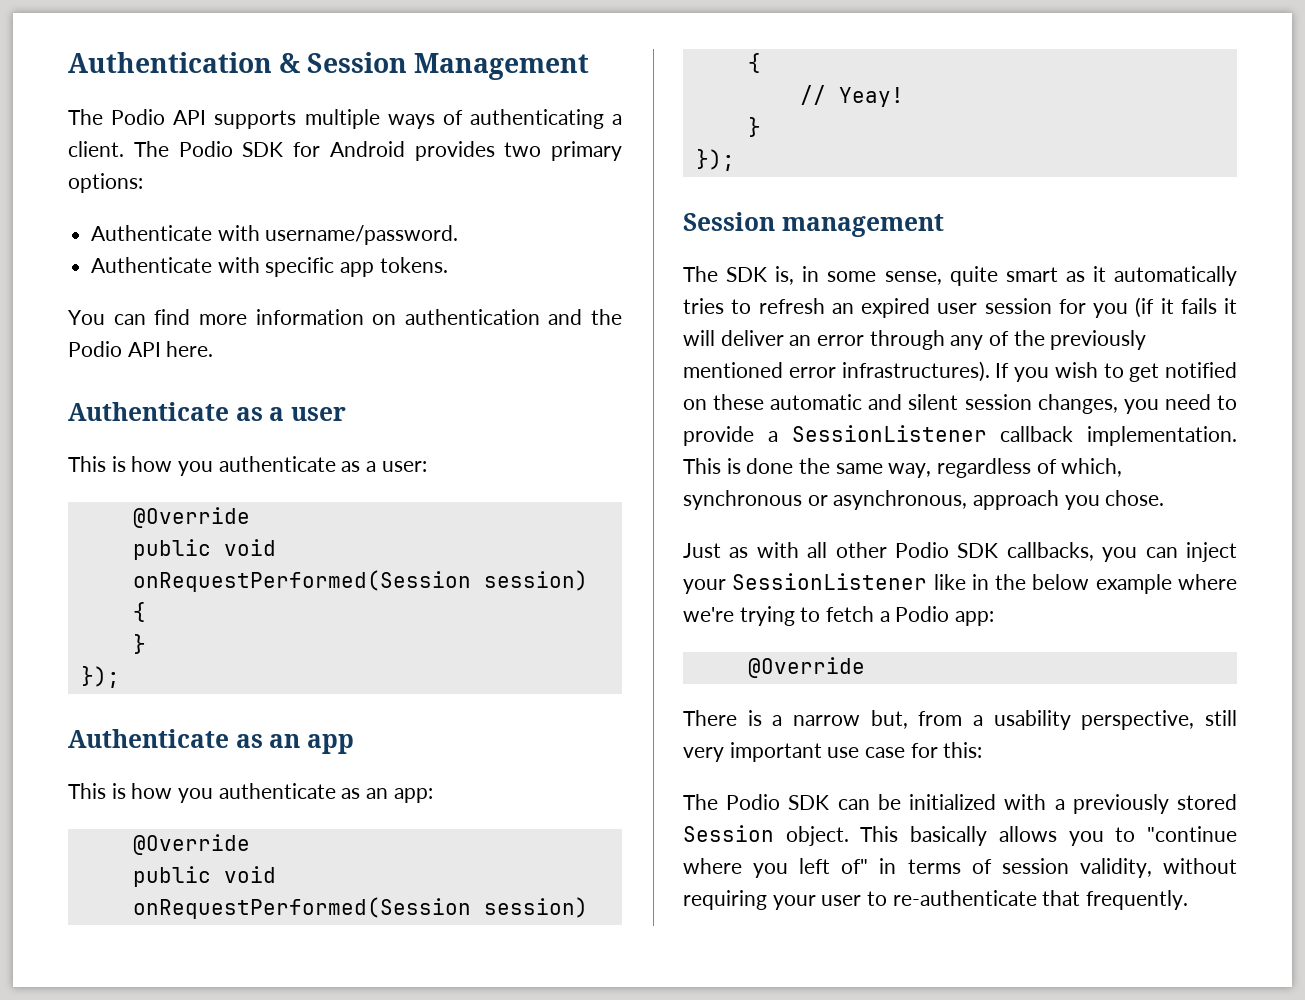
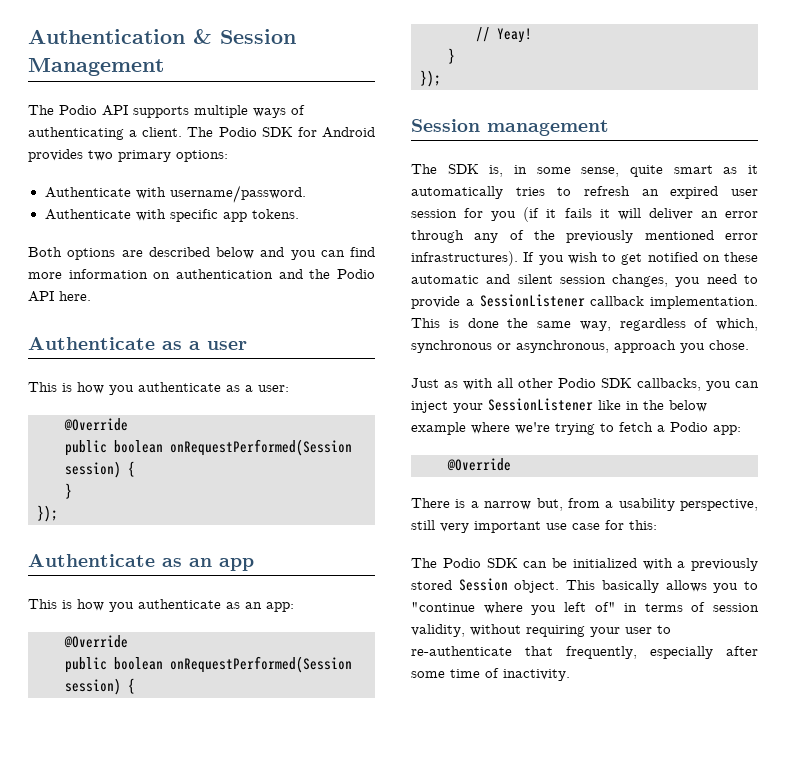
- You can find more information on authentication and the Podio API here.
+ Both options are described below and you can find more information on authentication and the Podio API here.
  This is how you authenticate as a user:
  @Override
- public void onRequestPerformed(Session session) {
+ public boolean onRequestPerformed(Session session) {
  This is how you authenticate as an app:
  @Override
- public void onRequestPerformed(Session session) {
+ public boolean onRequestPerformed(Session session) {
- This basically allows you to "continue where you left of" in terms of session validity, without requiring your user to re-authenticate that frequently.
+ This basically allows you to "continue where you left of" in terms of session validity, without requiring your user to re-authenticate that frequently, especially after some time of inactivity.

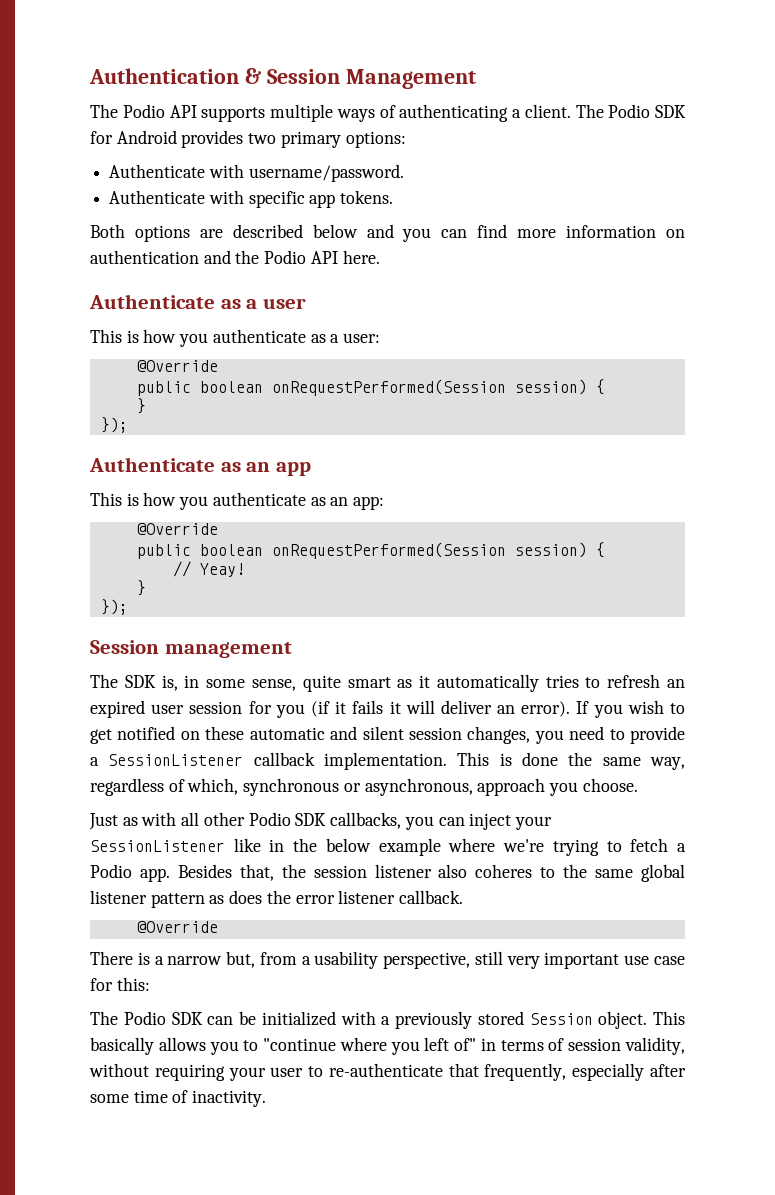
- The SDK is, in some sense, quite smart as it automatically tries to refresh an expired user session for you (if it fails it will deliver an error through any of the previously mentioned error infrastructures).
+ The SDK is, in some sense, quite smart as it automatically tries to refresh an expired user session for you (if it fails it will deliver an error).
- This is done the same way, regardless of which, synchronous or asynchronous, approach you chose.
+ This is done the same way, regardless of which, synchronous or asynchronous, approach you choose.
- Just as with all other Podio SDK callbacks, you can inject your SessionListener like in the below example where we're trying to fetch a Podio app:
+ Just as with all other Podio SDK callbacks, you can inject your SessionListener like in the below example where we're trying to fetch a Podio app. Besides that, the session listener also coheres to the same global listener pattern as does the error listener callback.

